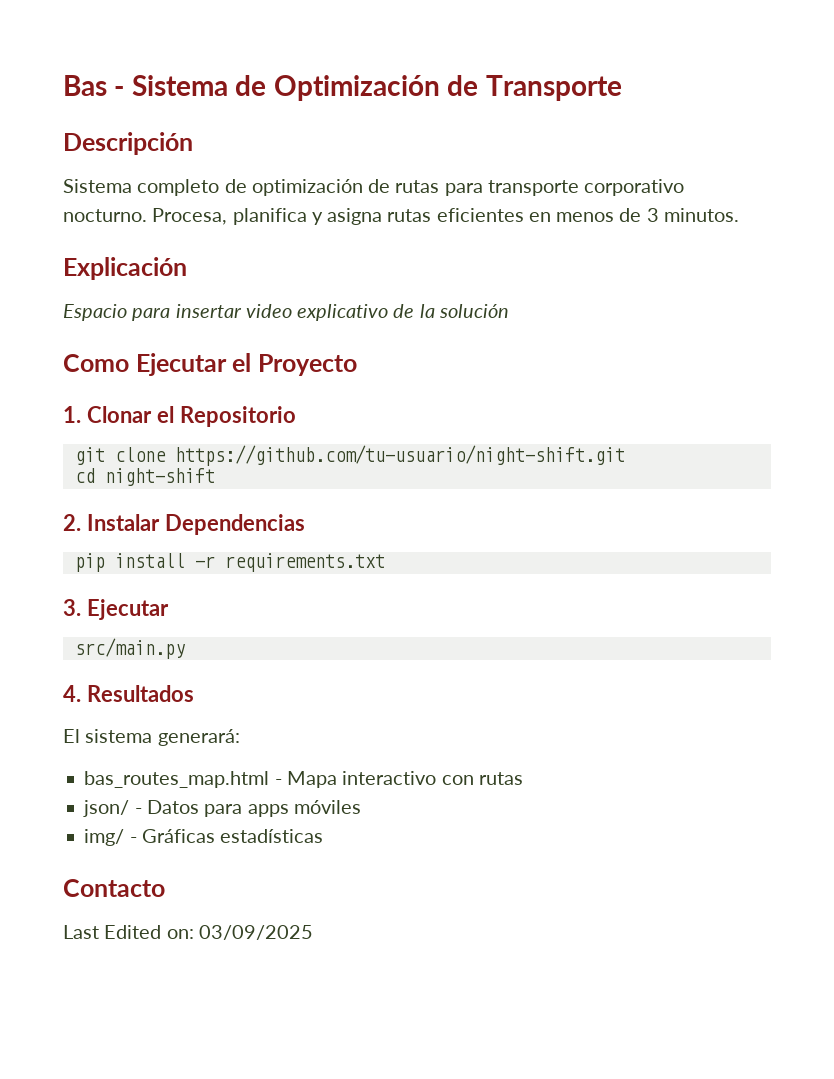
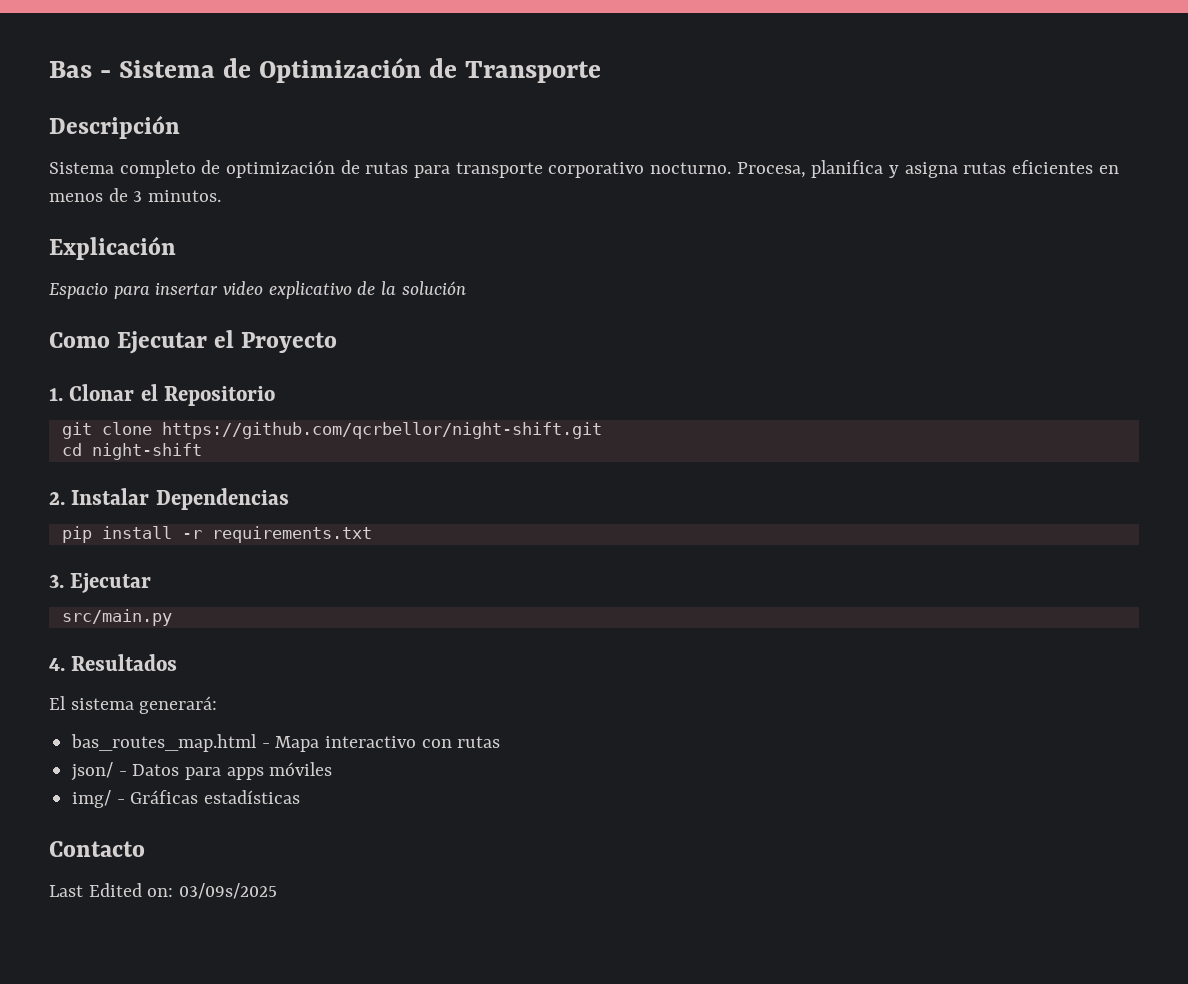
- git clone https://github.com/tu-usuario/night-shift.git
+ git clone https://github.com/qcrbellor/night-shift.git
- Last Edited on: 03/09/2025
+ Last Edited on: 03/09s/2025

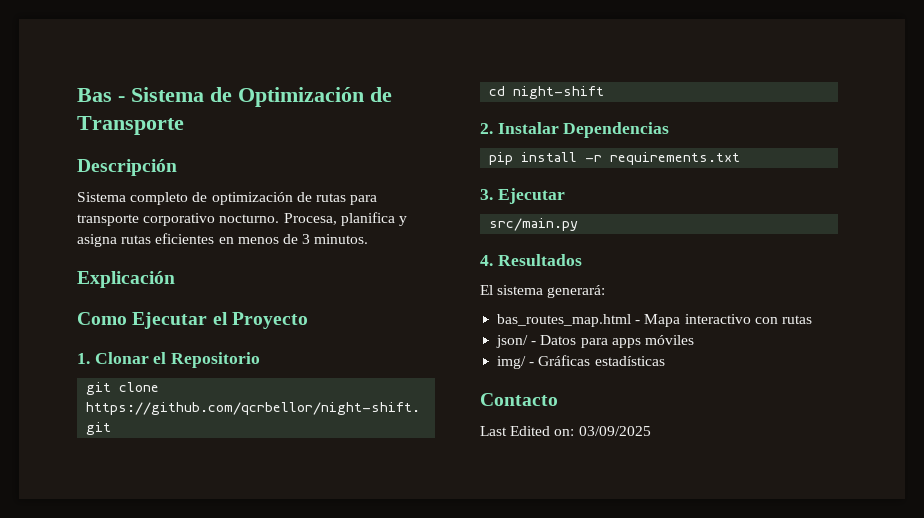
- Espacio para insertar video explicativo de la solución
- Last Edited on: 03/09s/2025
+ Last Edited on: 03/09/2025

